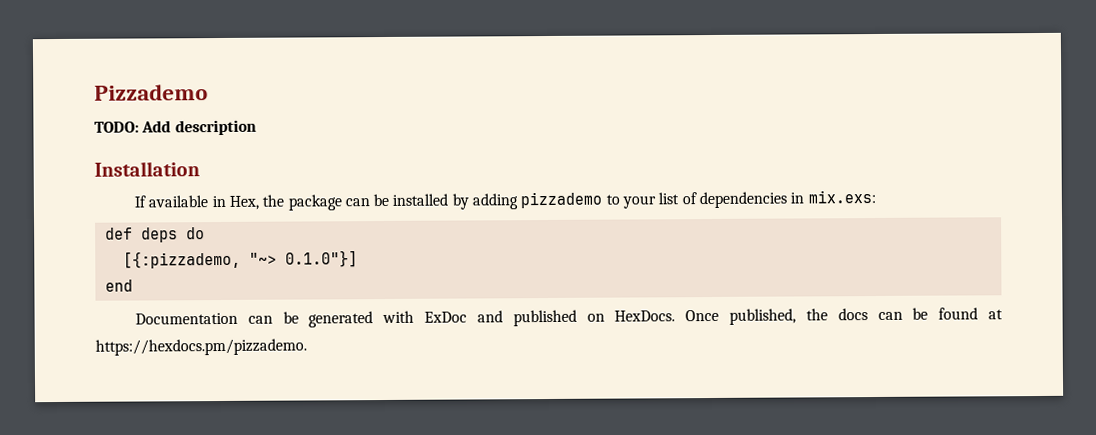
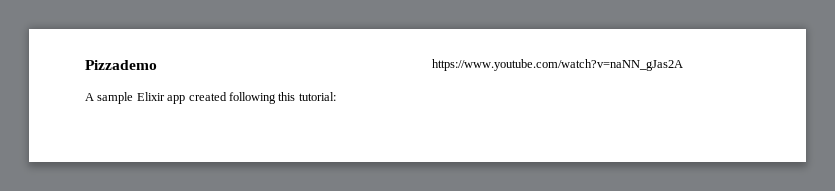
- TODO: Add description
- Installation
- If available in Hex, the package can be installed by adding pizzademo to your list of dependencies in mix.exs:
- def deps do
- [{:pizzademo, "~> 0.1.0"}]
- end
- Documentation can be generated with ExDoc and published on HexDocs. Once published, the docs can be found at https://hexdocs.pm/pizzademo.
+ A sample Elixir app created following this tutorial: https://www.youtube.com/watch?v=naNN_gJas2A

